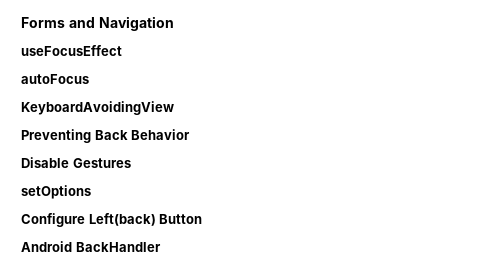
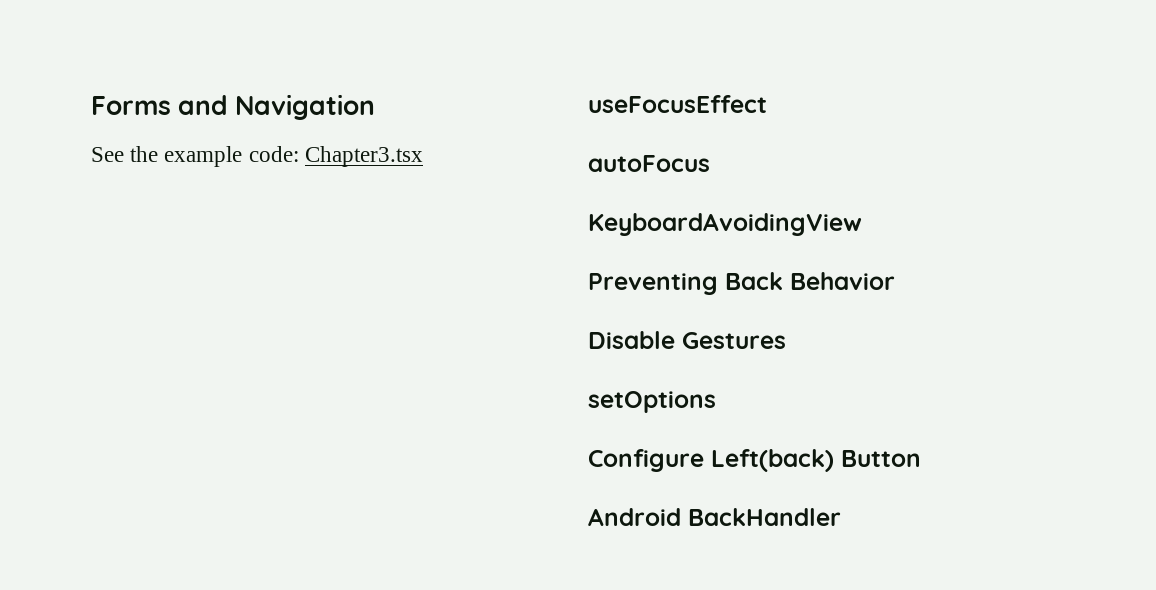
+ See the example code: Chapter3.tsx

